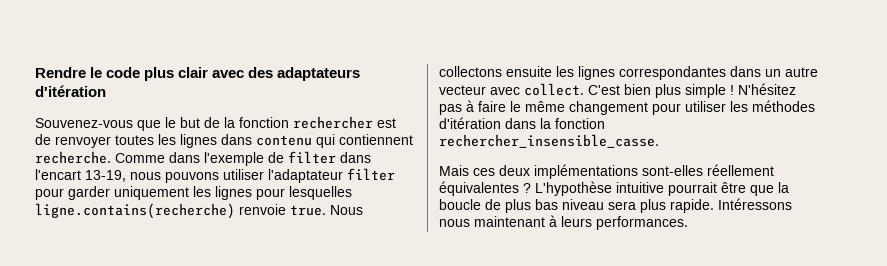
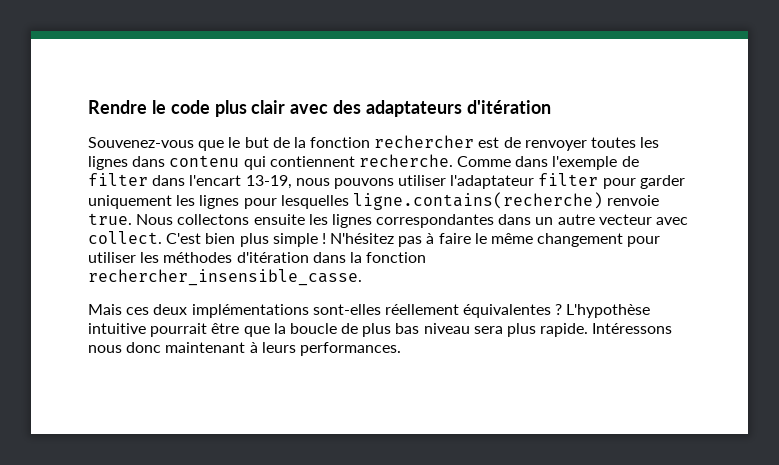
- Intéressons nous maintenant à leurs performances.
+ Intéressons nous donc maintenant à leurs performances.

